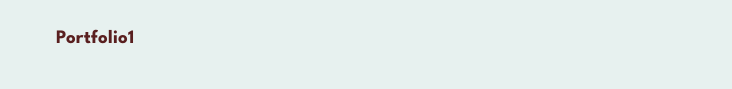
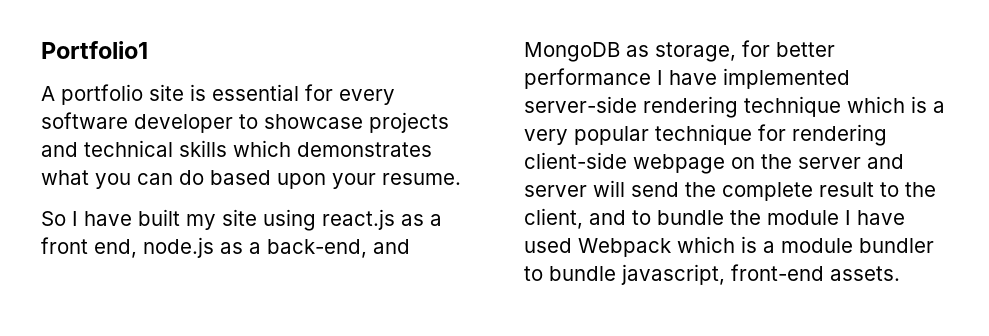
+ A portfolio site is essential for every software developer to showcase projects and technical skills which demonstrates what you can do based upon your resume.
+ So I have built my site using react.js as a front end, node.js as a back-end, and MongoDB as storage, for better performance I have implemented server-side rendering technique which is a very popular technique for rendering client-side webpage on the server and server will send the complete result to the client, and to bundle the module I have used Webpack which is a module bundler to bundle javascript, front-end assets.

